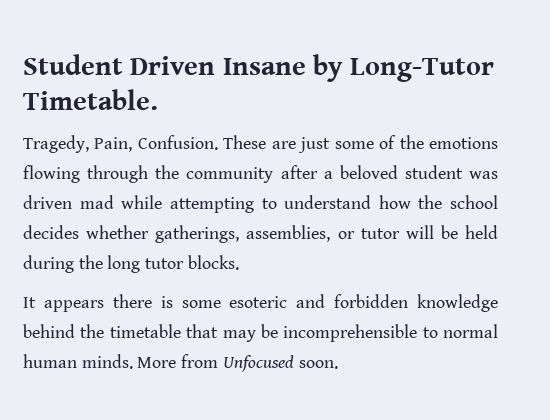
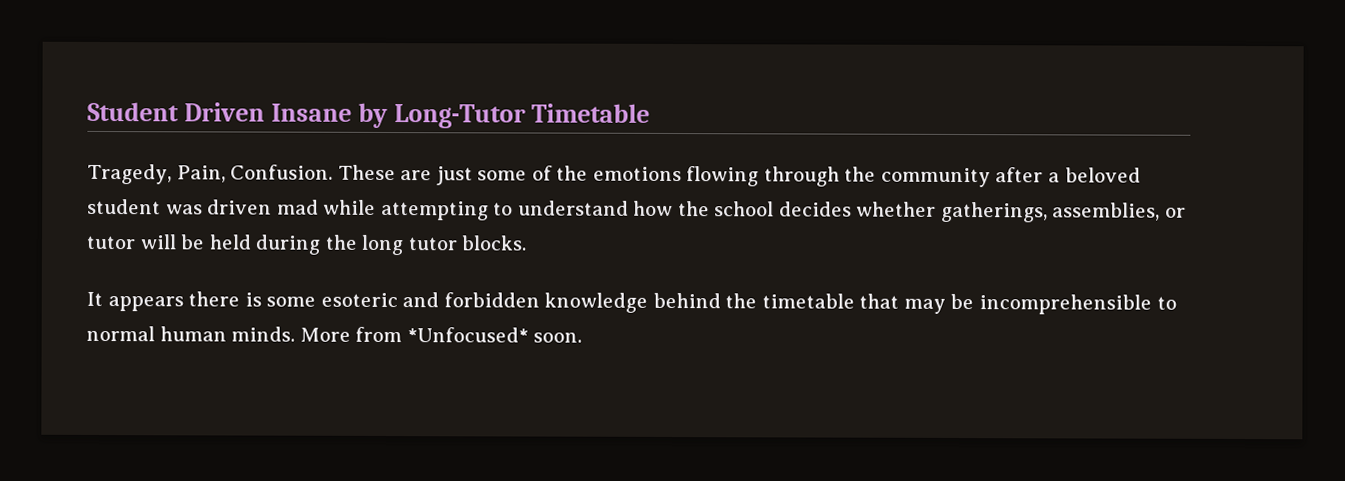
- Student Driven Insane by Long-Tutor Timetable.
+ Student Driven Insane by Long-Tutor Timetable
- More from Unfocused soon.
+ More from *Unfocused* soon.

